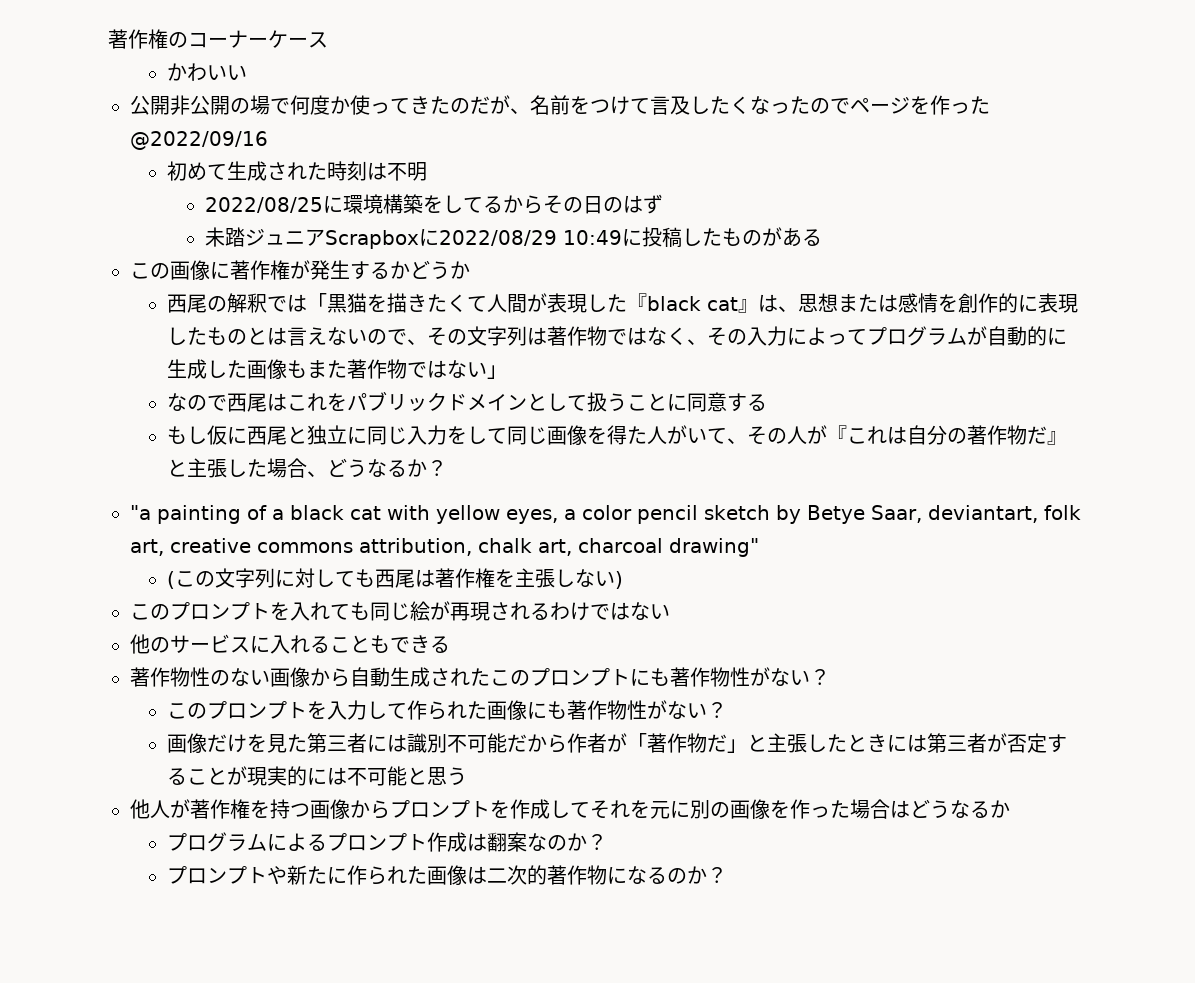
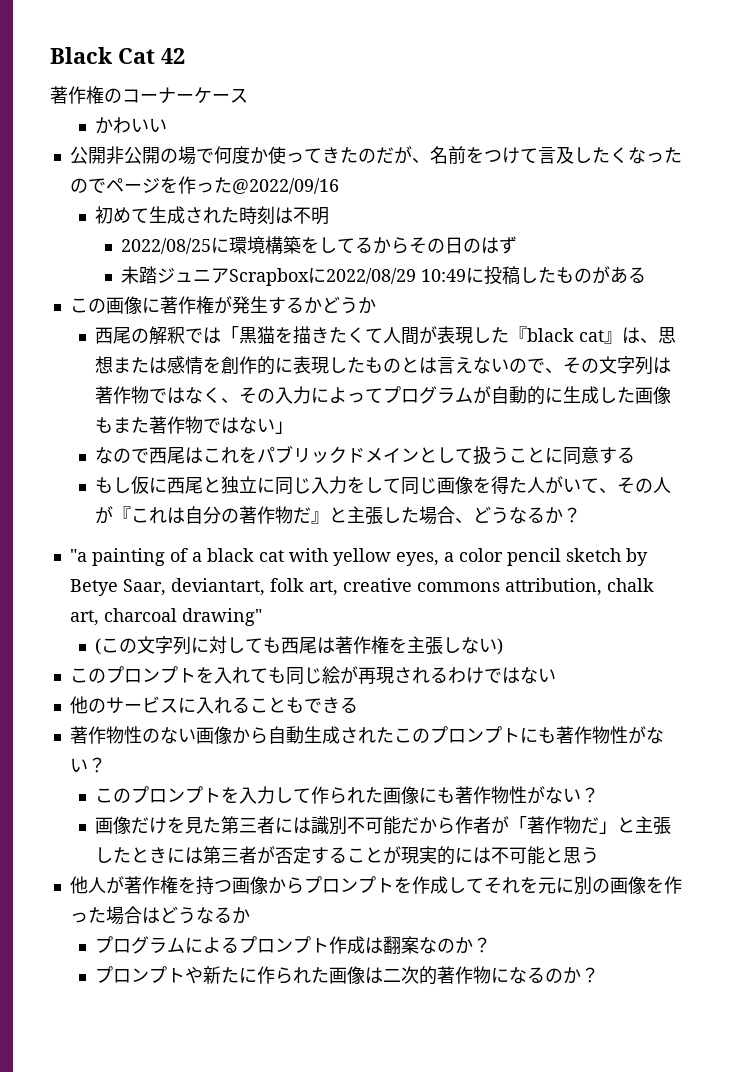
+ Black Cat 42

